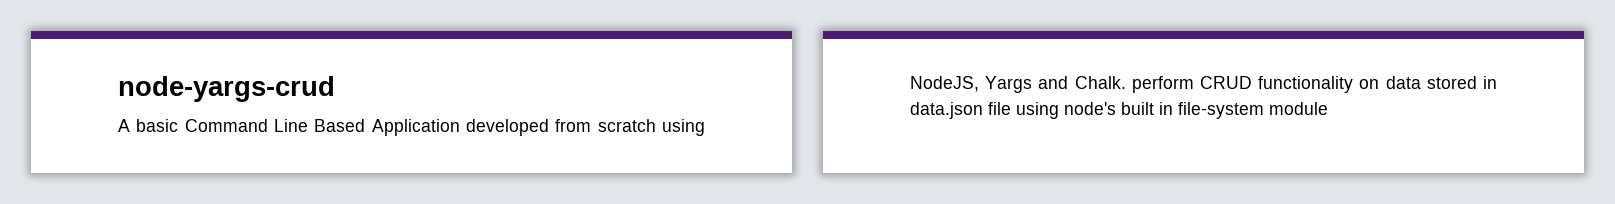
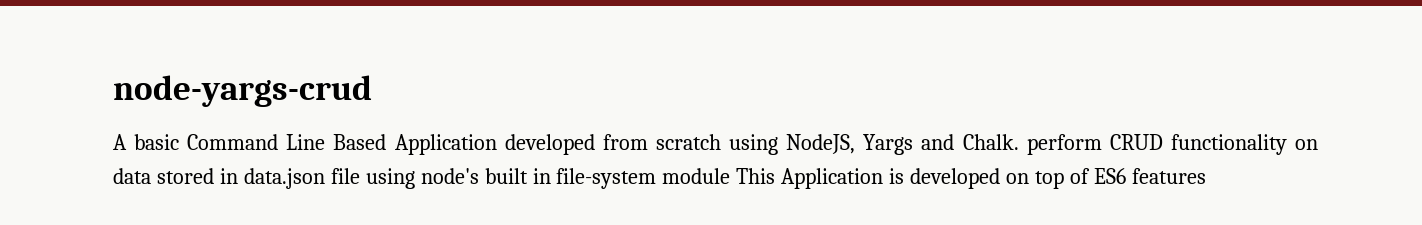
- A basic Command Line Based Application developed from scratch using NodeJS, Yargs and Chalk. perform CRUD functionality on data stored in data.json file using node's built in file-system module
+ A basic Command Line Based Application developed from scratch using NodeJS, Yargs and Chalk. perform CRUD functionality on data stored in data.json file using node's built in file-system module This Application is developed on top of ES6 features

